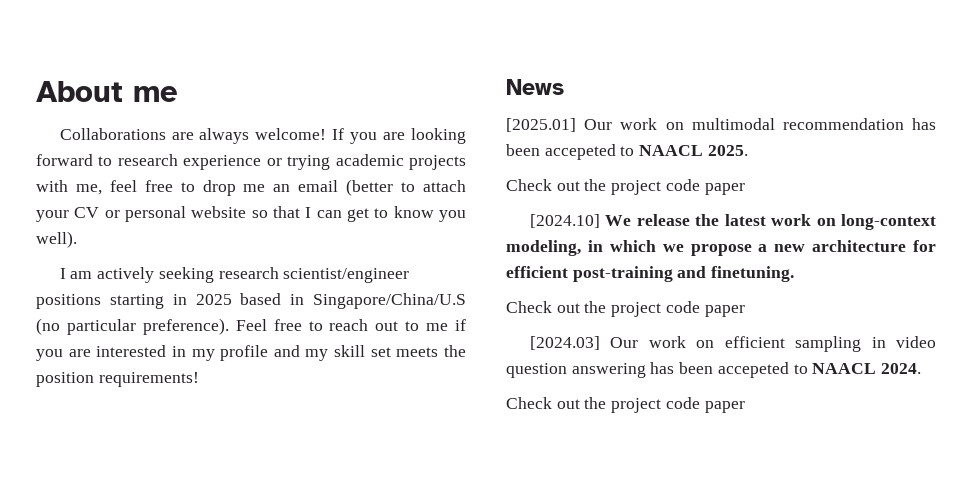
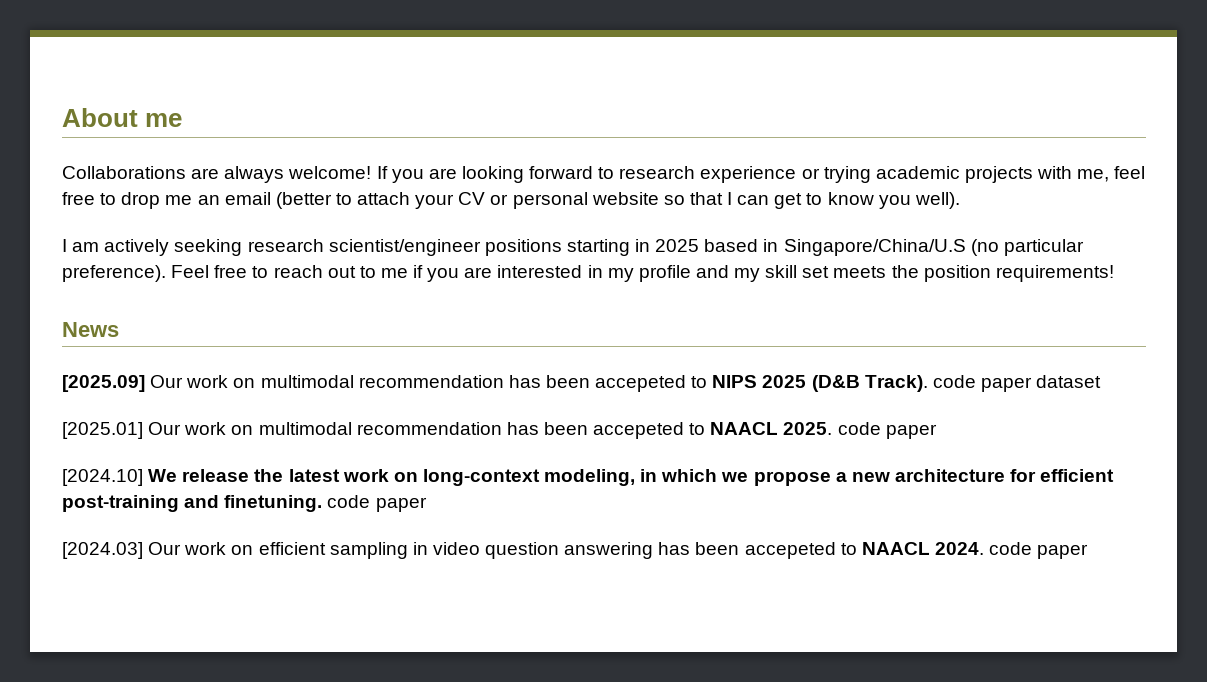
+ [2025.09] Our work on multimodal recommendation has been accepeted to NIPS 2025 (D&B Track). code paper dataset
- [2025.01] Our work on multimodal recommendation has been accepeted to NAACL 2025.
- Check out the project code paper
+ [2025.01] Our work on multimodal recommendation has been accepeted to NAACL 2025. code paper
- [2024.10] We release the latest work on long-context modeling, in which we propose a new architecture for efficient post-training and finetuning.
- Check out the project code paper
+ [2024.10] We release the latest work on long-context modeling, in which we propose a new architecture for efficient post-training and finetuning. code paper
- [2024.03] Our work on efficient sampling in video question answering has been accepeted to NAACL 2024.
- Check out the project code paper
+ [2024.03] Our work on efficient sampling in video question answering has been accepeted to NAACL 2024. code paper

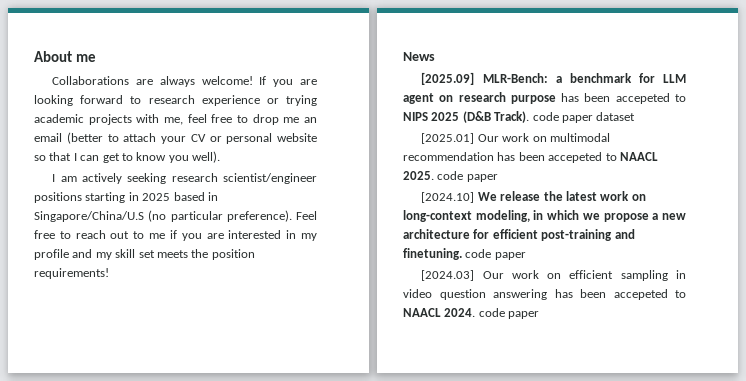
- [2025.09] Our work on multimodal recommendation has been accepeted to NIPS 2025 (D&B Track). code paper dataset
+ [2025.09] MLR-Bench: a benchmark for LLM agent on research purpose has been accepeted to NIPS 2025 (D&B Track). code paper dataset

